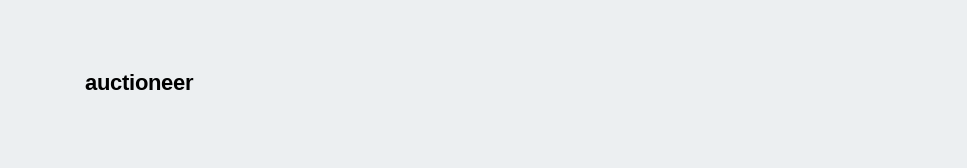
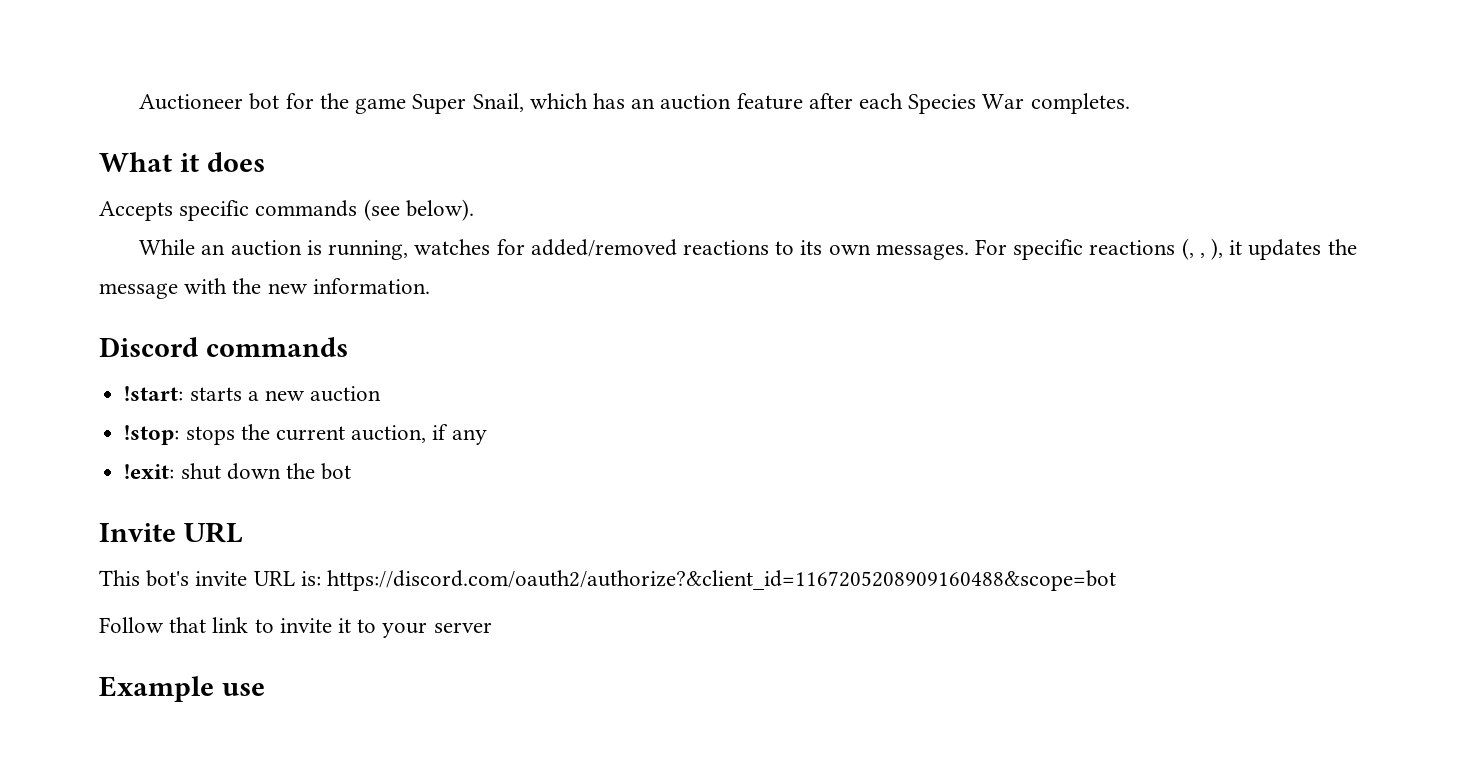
- auctioneer
+ Auctioneer bot for the game Super Snail, which has an auction feature after each Species War completes.
+ What it does
+ Accepts specific commands (see below).
+ While an auction is running, watches for added/removed reactions to its own messages. For specific reactions (, , ), it updates the message with the new information.
+ Discord commands
+ !start: starts a new auction
+ !stop: stops the current auction, if any
+ !exit: shut down the bot
+ Invite URL
+ This bot's invite URL is: https://discord.com/oauth2/authorize?&client_id=1167205208909160488&scope=bot
+ Follow that link to invite it to your server
+ Example use

